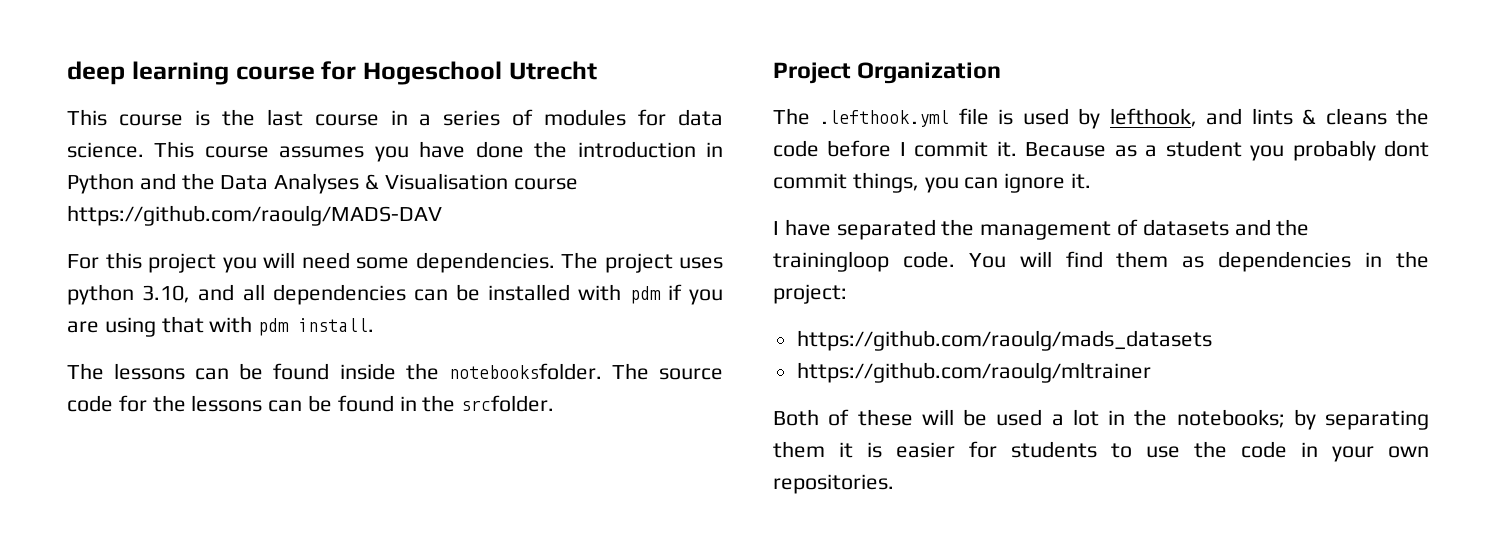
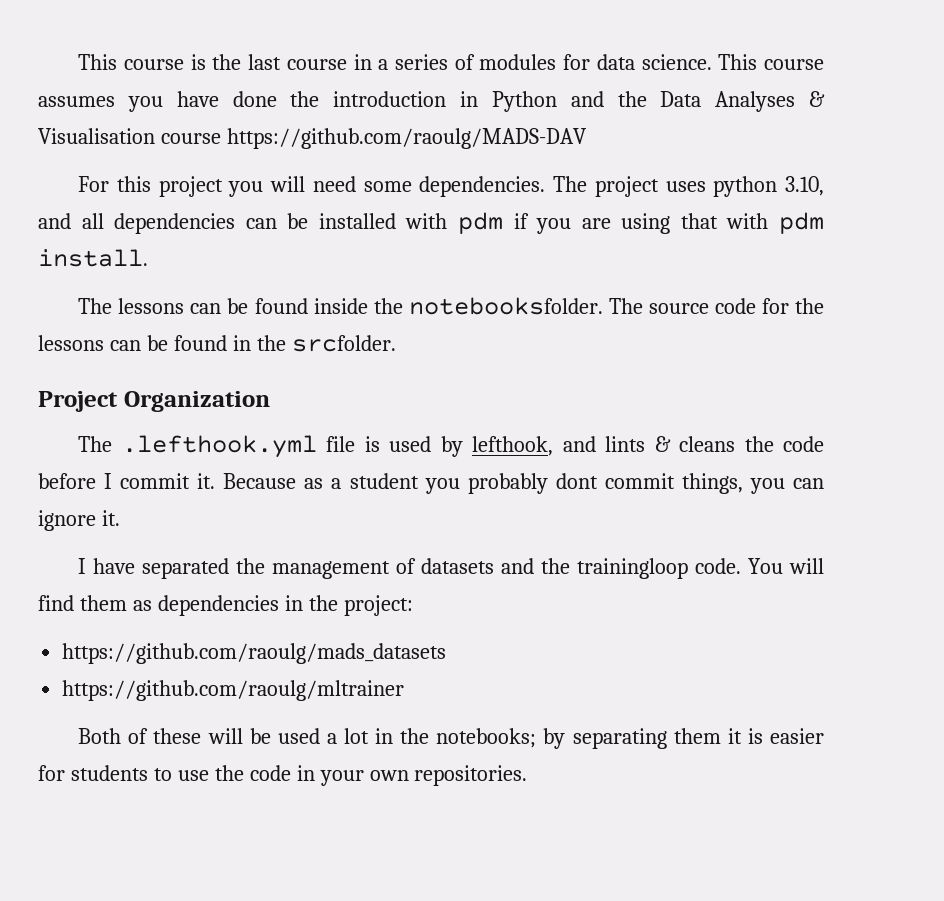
- deep learning course for Hogeschool Utrecht

